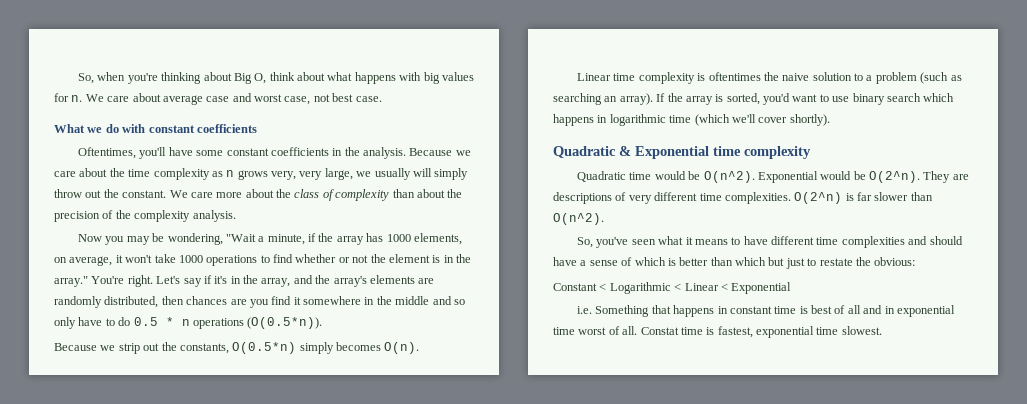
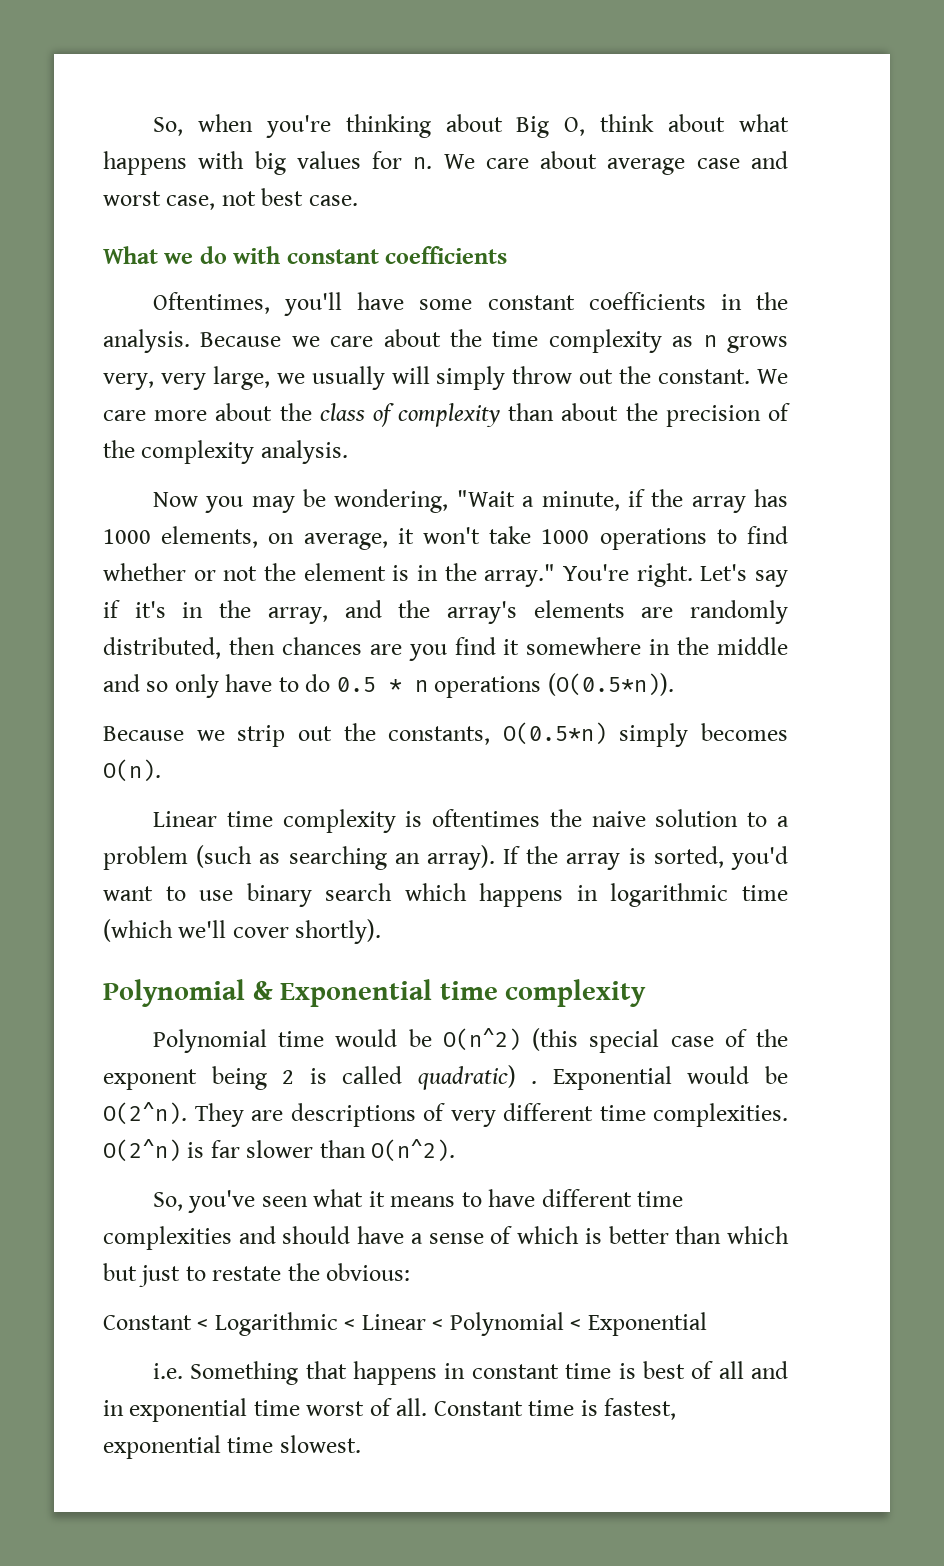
- Quadratic & Exponential time complexity
+ Polynomial & Exponential time complexity
- Quadratic time would be O(n^2).
+ Polynomial time would be O(n^2) (this special case of the exponent being 2 is called quadratic) .
- Constant < Logarithmic < Linear < Exponential
+ Constant < Logarithmic < Linear < Polynomial < Exponential
- Constat time is fastest, exponential time slowest.
+ Constant time is fastest, exponential time slowest.

